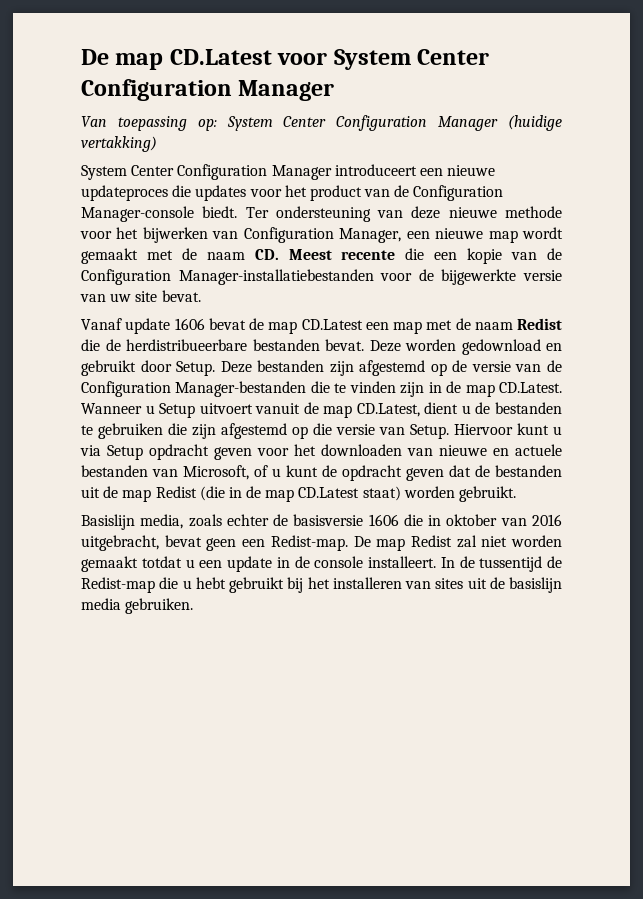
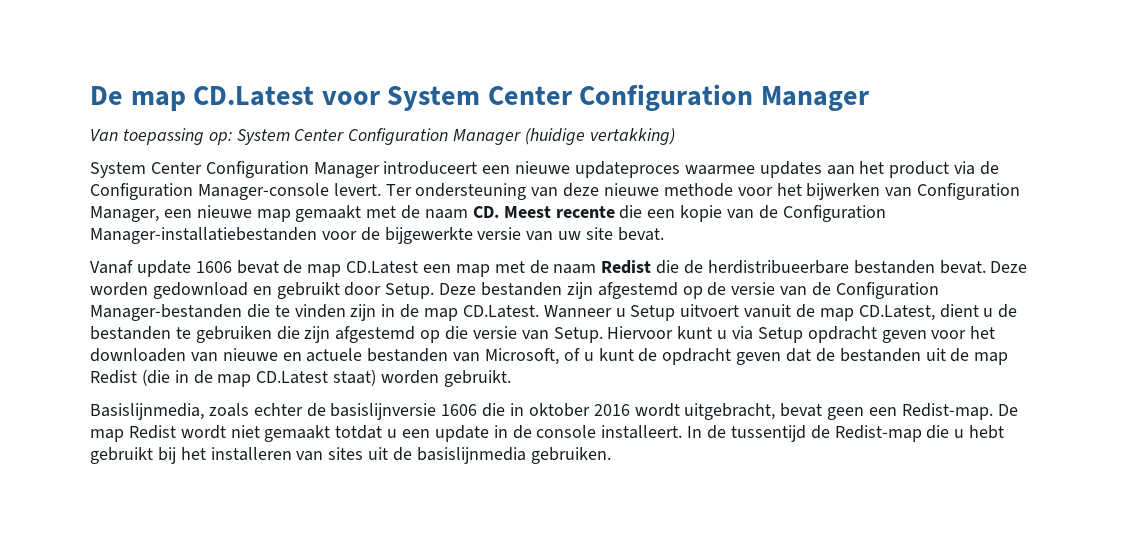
- System Center Configuration Manager introduceert een nieuwe updateproces die updates voor het product van de Configuration Manager-console biedt.
+ System Center Configuration Manager introduceert een nieuwe updateproces waarmee updates aan het product via de Configuration Manager-console levert.
- Ter ondersteuning van deze nieuwe methode voor het bijwerken van Configuration Manager, een nieuwe map wordt gemaakt met de naam CD. Meest recente die een kopie van de Configuration Manager-installatiebestanden voor de bijgewerkte versie van uw site bevat.
+ Ter ondersteuning van deze nieuwe methode voor het bijwerken van Configuration Manager, een nieuwe map gemaakt met de naam CD. Meest recente die een kopie van de Configuration Manager-installatiebestanden voor de bijgewerkte versie van uw site bevat.
- Basislijn media, zoals echter de basisversie 1606 die in oktober van 2016 uitgebracht, bevat geen een Redist-map.
+ Basislijnmedia, zoals echter de basislijnversie 1606 die in oktober 2016 wordt uitgebracht, bevat geen een Redist-map.
- De map Redist zal niet worden gemaakt totdat u een update in de console installeert.
+ De map Redist wordt niet gemaakt totdat u een update in de console installeert.
- In de tussentijd de Redist-map die u hebt gebruikt bij het installeren van sites uit de basislijn media gebruiken.
+ In de tussentijd de Redist-map die u hebt gebruikt bij het installeren van sites uit de basislijnmedia gebruiken.

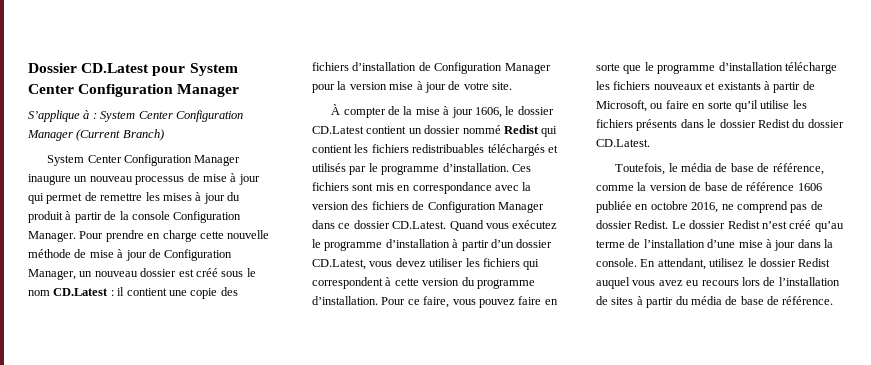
- De map CD.Latest voor System Center Configuration Manager
+ Dossier CD.Latest pour System Center Configuration Manager
- Van toepassing op: System Center Configuration Manager (huidige vertakking)
- System Center Configuration Manager introduceert een nieuwe updateproces waarmee updates aan het product via de Configuration Manager-console levert. Ter ondersteuning van deze nieuwe methode voor het bijwerken van Configuration Manager, een nieuwe map gemaakt met de naam CD. Meest recente die een kopie van de Configuration Manager-installatiebestanden voor de bijgewerkte versie van uw site bevat.
- Vanaf update 1606 bevat de map CD.Latest een map met de naam Redist die de herdistribueerbare bestanden bevat. Deze worden gedownload en gebruikt door Setup. Deze bestanden zijn afgestemd op de versie van de Configuration Manager-bestanden die te vinden zijn in de map CD.Latest. Wanneer u Setup uitvoert vanuit de map CD.Latest, dient u de bestanden te gebruiken die zijn afgestemd op die versie van Setup. Hiervoor kunt u via Setup opdracht geven voor het downloaden van nieuwe en actuele bestanden van Microsoft, of u kunt de opdracht geven dat de bestanden uit de map Redist (die in de map CD.Latest staat) worden gebruikt.
- Basislijnmedia, zoals echter de basislijnversie 1606 die in oktober 2016 wordt uitgebracht, bevat geen een Redist-map. De map Redist wordt niet gemaakt totdat u een update in de console installeert. In de tussentijd de Redist-map die u hebt gebruikt bij het installeren van sites uit de basislijnmedia gebruiken.
+ S’applique à : System Center Configuration Manager (Current Branch)
+ System Center Configuration Manager inaugure un nouveau processus de mise à jour qui permet de remettre les mises à jour du produit à partir de la console Configuration Manager. Pour prendre en charge cette nouvelle méthode de mise à jour de Configuration Manager, un nouveau dossier est créé sous le nom CD.Latest : il contient une copie des fichiers d’installation de Configuration Manager pour la version mise à jour de votre site.
+ À compter de la mise à jour 1606, le dossier CD.Latest contient un dossier nommé Redist qui contient les fichiers redistribuables téléchargés et utilisés par le programme d’installation. Ces fichiers sont mis en correspondance avec la version des fichiers de Configuration Manager dans ce dossier CD.Latest. Quand vous exécutez le programme d’installation à partir d’un dossier CD.Latest, vous devez utiliser les fichiers qui correspondent à cette version du programme d’installation. Pour ce faire, vous pouvez faire en sorte que le programme d’installation télécharge les fichiers nouveaux et existants à partir de Microsoft, ou faire en sorte qu’il utilise les fichiers présents dans le dossier Redist du dossier CD.Latest.
+ Toutefois, le média de base de référence, comme la version de base de référence 1606 publiée en octobre 2016, ne comprend pas de dossier Redist. Le dossier Redist n’est créé qu’au terme de l’installation d’une mise à jour dans la console. En attendant, utilisez le dossier Redist auquel vous avez eu recours lors de l’installation de sites à partir du média de base de référence.

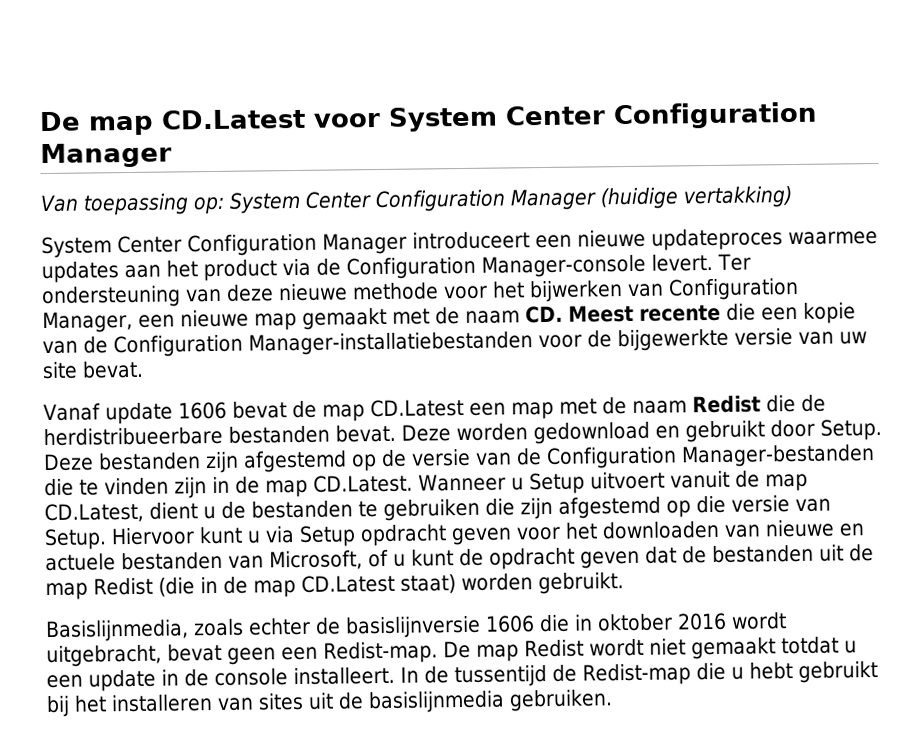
- Dossier CD.Latest pour System Center Configuration Manager
+ De map CD.Latest voor System Center Configuration Manager
- S’applique à : System Center Configuration Manager (Current Branch)
- System Center Configuration Manager inaugure un nouveau processus de mise à jour qui permet de remettre les mises à jour du produit à partir de la console Configuration Manager. Pour prendre en charge cette nouvelle méthode de mise à jour de Configuration Manager, un nouveau dossier est créé sous le nom CD.Latest : il contient une copie des fichiers d’installation de Configuration Manager pour la version mise à jour de votre site.
- À compter de la mise à jour 1606, le dossier CD.Latest contient un dossier nommé Redist qui contient les fichiers redistribuables téléchargés et utilisés par le programme d’installation. Ces fichiers sont mis en correspondance avec la version des fichiers de Configuration Manager dans ce dossier CD.Latest. Quand vous exécutez le programme d’installation à partir d’un dossier CD.Latest, vous devez utiliser les fichiers qui correspondent à cette version du programme d’installation. Pour ce faire, vous pouvez faire en sorte que le programme d’installation télécharge les fichiers nouveaux et existants à partir de Microsoft, ou faire en sorte qu’il utilise les fichiers présents dans le dossier Redist du dossier CD.Latest.
- Toutefois, le média de base de référence, comme la version de base de référence 1606 publiée en octobre 2016, ne comprend pas de dossier Redist. Le dossier Redist n’est créé qu’au terme de l’installation d’une mise à jour dans la console. En attendant, utilisez le dossier Redist auquel vous avez eu recours lors de l’installation de sites à partir du média de base de référence.
+ Van toepassing op: System Center Configuration Manager (huidige vertakking)
+ System Center Configuration Manager introduceert een nieuwe updateproces waarmee updates aan het product via de Configuration Manager-console levert. Ter ondersteuning van deze nieuwe methode voor het bijwerken van Configuration Manager, een nieuwe map gemaakt met de naam CD. Meest recente die een kopie van de Configuration Manager-installatiebestanden voor de bijgewerkte versie van uw site bevat.
+ Vanaf update 1606 bevat de map CD.Latest een map met de naam Redist die de herdistribueerbare bestanden bevat. Deze worden gedownload en gebruikt door Setup. Deze bestanden zijn afgestemd op de versie van de Configuration Manager-bestanden die te vinden zijn in de map CD.Latest. Wanneer u Setup uitvoert vanuit de map CD.Latest, dient u de bestanden te gebruiken die zijn afgestemd op die versie van Setup. Hiervoor kunt u via Setup opdracht geven voor het downloaden van nieuwe en actuele bestanden van Microsoft, of u kunt de opdracht geven dat de bestanden uit de map Redist (die in de map CD.Latest staat) worden gebruikt.
+ Basislijnmedia, zoals echter de basislijnversie 1606 die in oktober 2016 wordt uitgebracht, bevat geen een Redist-map. De map Redist wordt niet gemaakt totdat u een update in de console installeert. In de tussentijd de Redist-map die u hebt gebruikt bij het installeren van sites uit de basislijnmedia gebruiken.

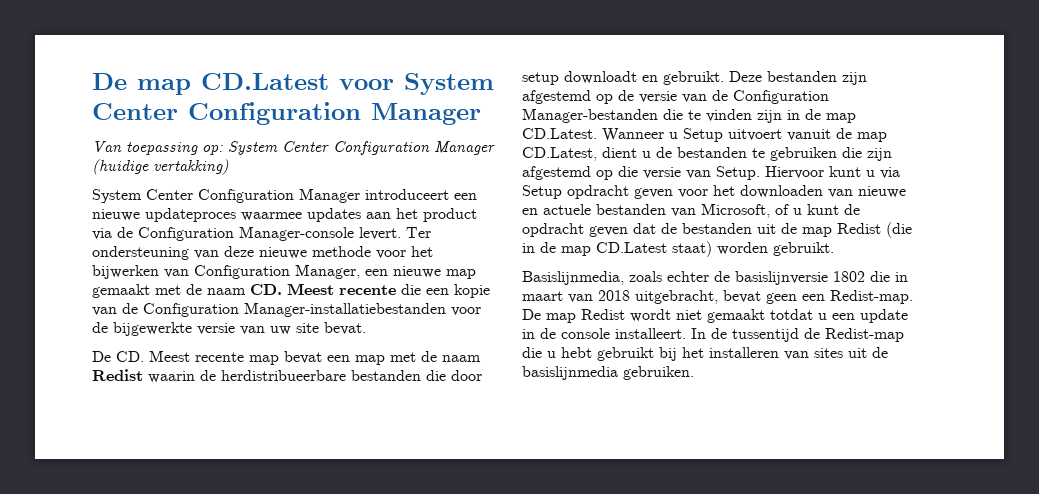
- Vanaf update 1606 bevat de map CD.Latest een map met de naam Redist die de herdistribueerbare bestanden bevat. Deze worden gedownload en gebruikt door Setup.
+ De CD. Meest recente map bevat een map met de naam Redist waarin de herdistribueerbare bestanden die door setup downloadt en gebruikt.
- Basislijnmedia, zoals echter de basislijnversie 1606 die in oktober 2016 wordt uitgebracht, bevat geen een Redist-map.
+ Basislijnmedia, zoals echter de basislijnversie 1802 die in maart van 2018 uitgebracht, bevat geen een Redist-map.

